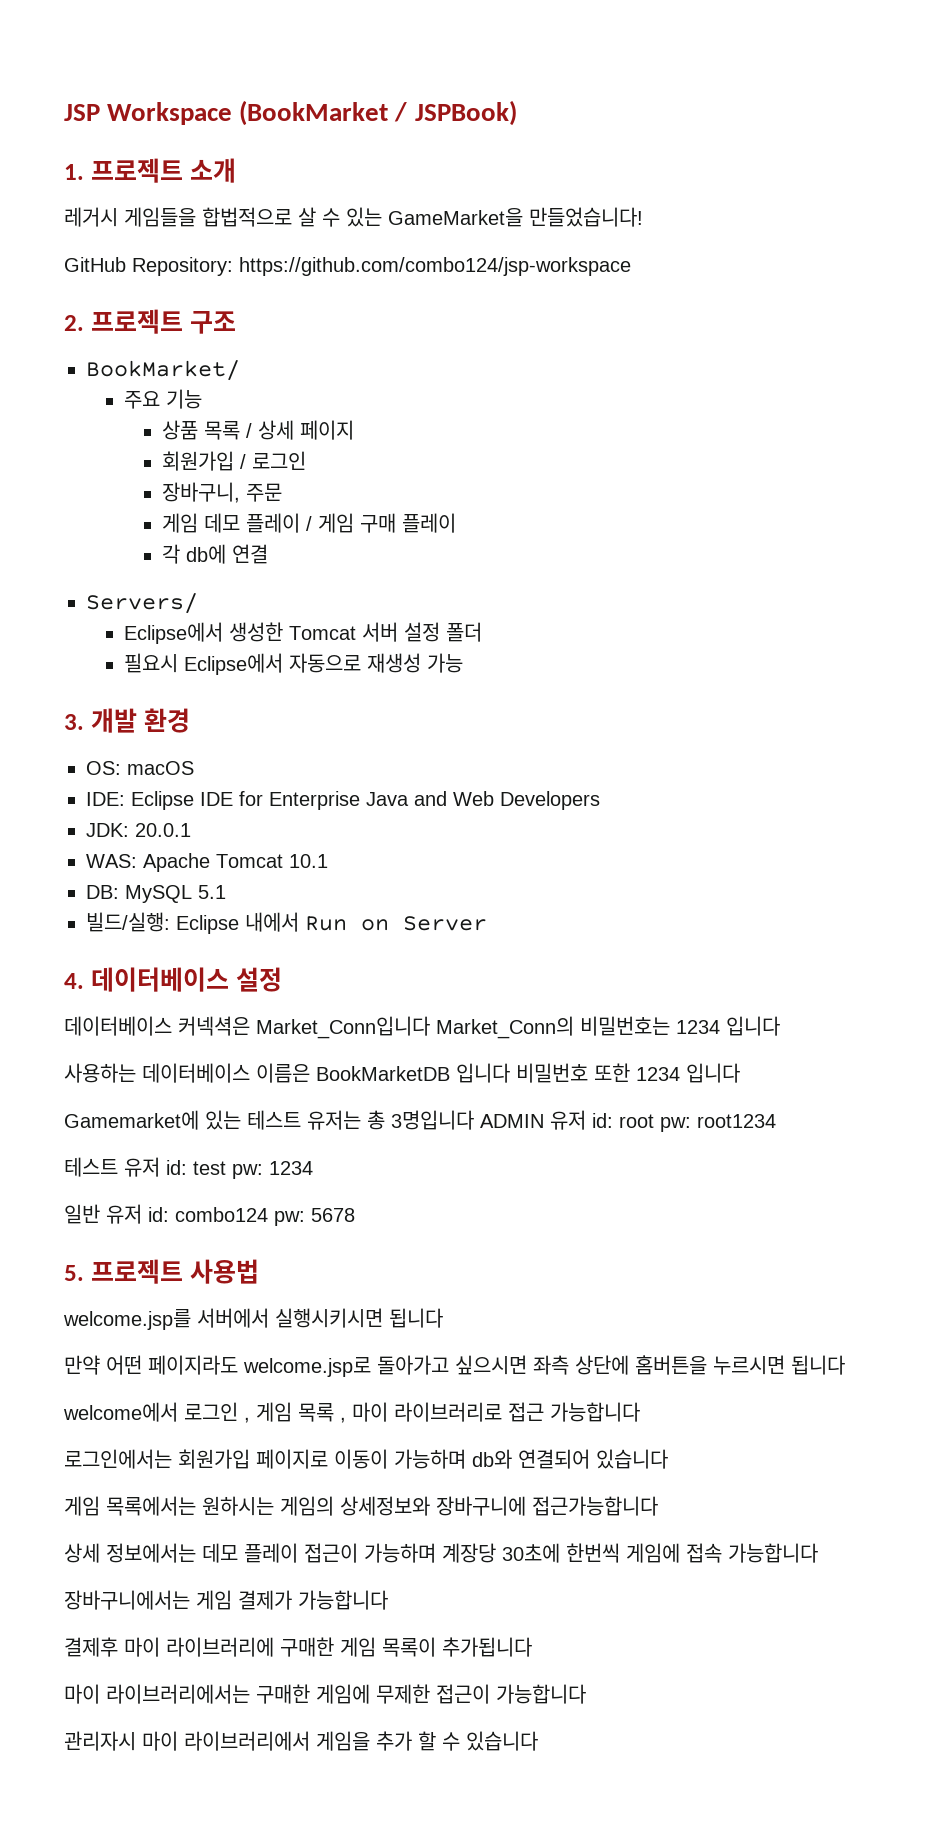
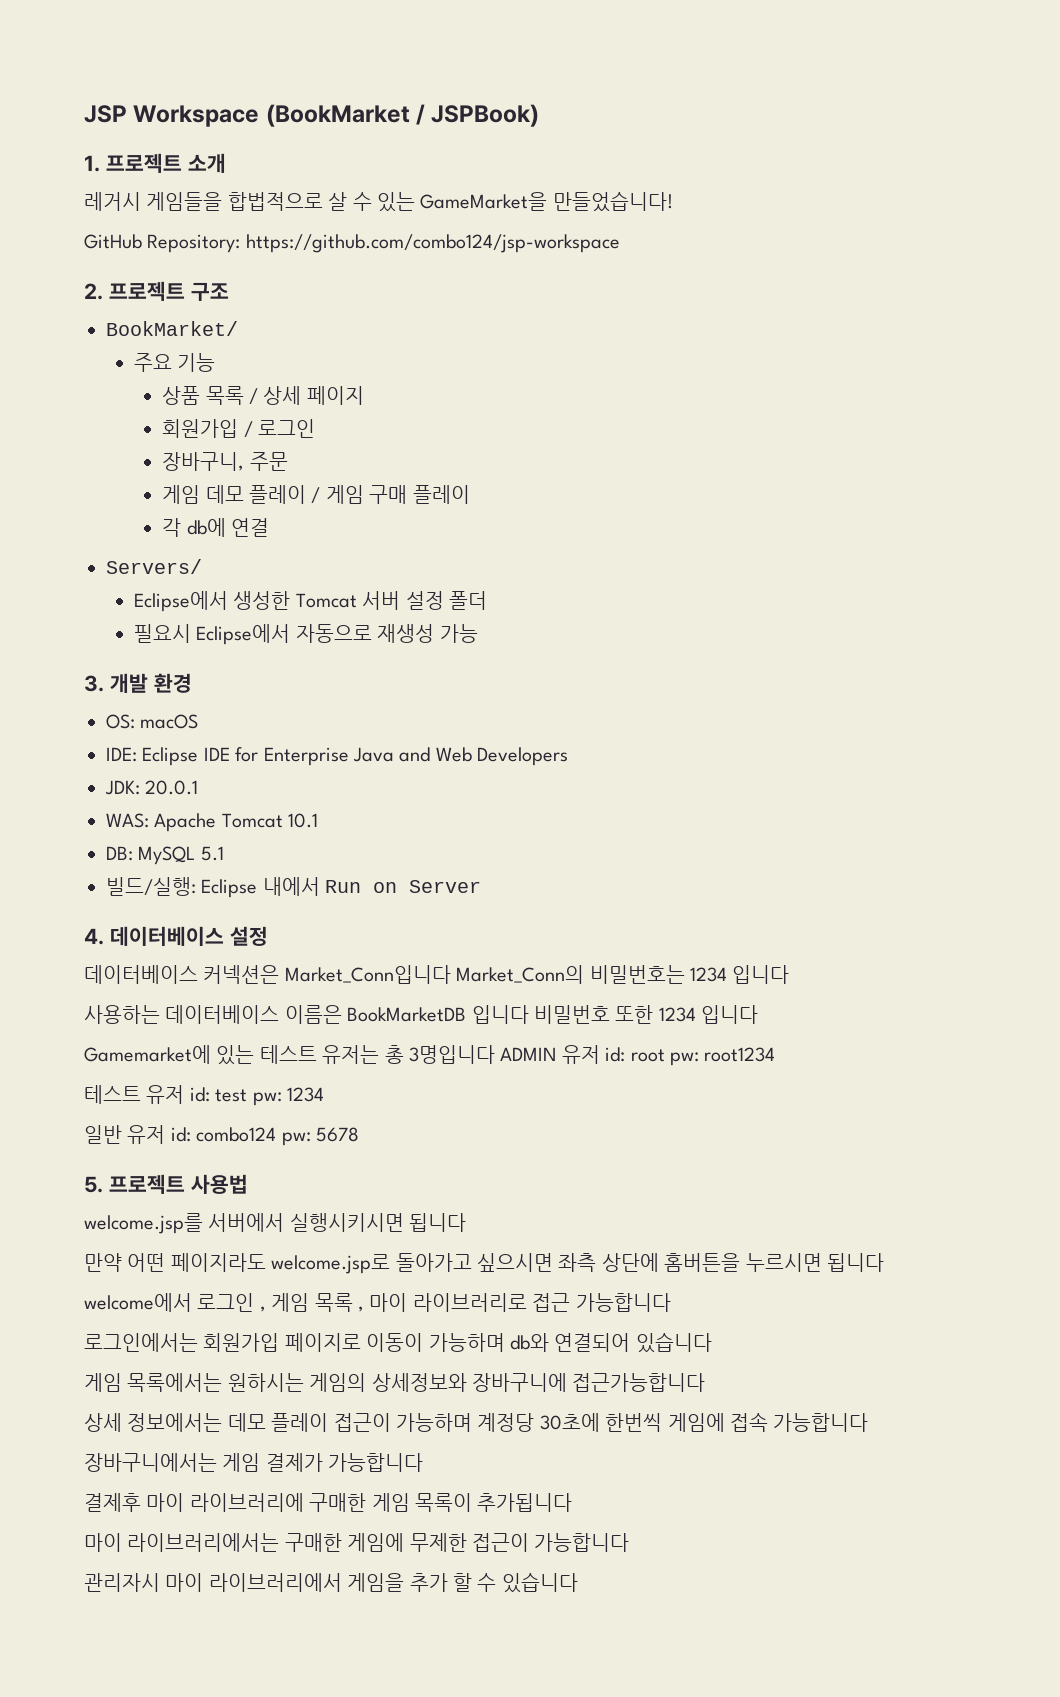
- 데이터베이스 커넥셕은 Market_Conn입니다 Market_Conn의 비밀번호는 1234 입니다
+ 데이터베이스 커넥션은 Market_Conn입니다 Market_Conn의 비밀번호는 1234 입니다
- 상세 정보에서는 데모 플레이 접근이 가능하며 계장당 30초에 한번씩 게임에 접속 가능합니다
+ 상세 정보에서는 데모 플레이 접근이 가능하며 계정당 30초에 한번씩 게임에 접속 가능합니다

